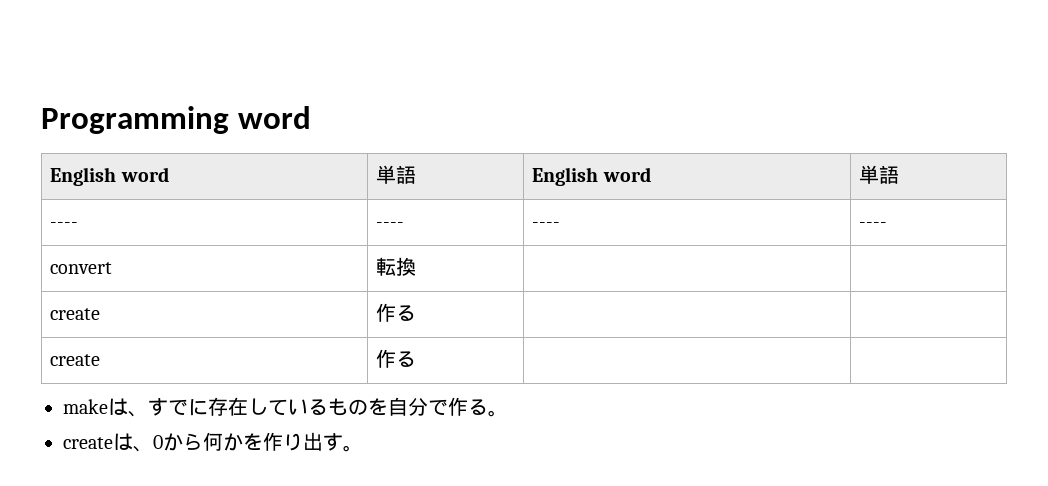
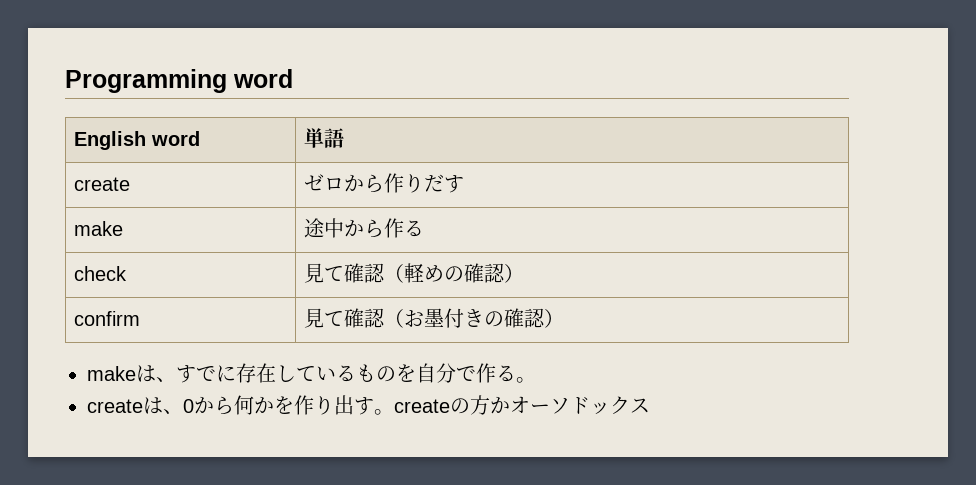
- English word | 単語 | English word | 単語
- ---- | ---- | ---- | ----
- convert | 転換 | |
- create | 作る | |
- create | 作る | |
+ English word | 単語
+ create | ゼロから作りだす
+ make | 途中から作る
+ check | 見て確認（軽めの確認）
+ confirm | 見て確認（お墨付きの確認）
- createは、0から何かを作り出す。
+ createは、0から何かを作り出す。createの方かオーソドックス

